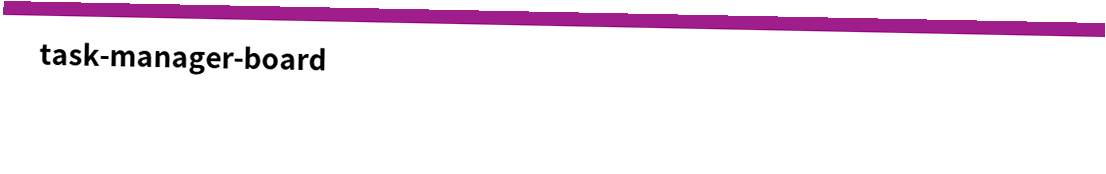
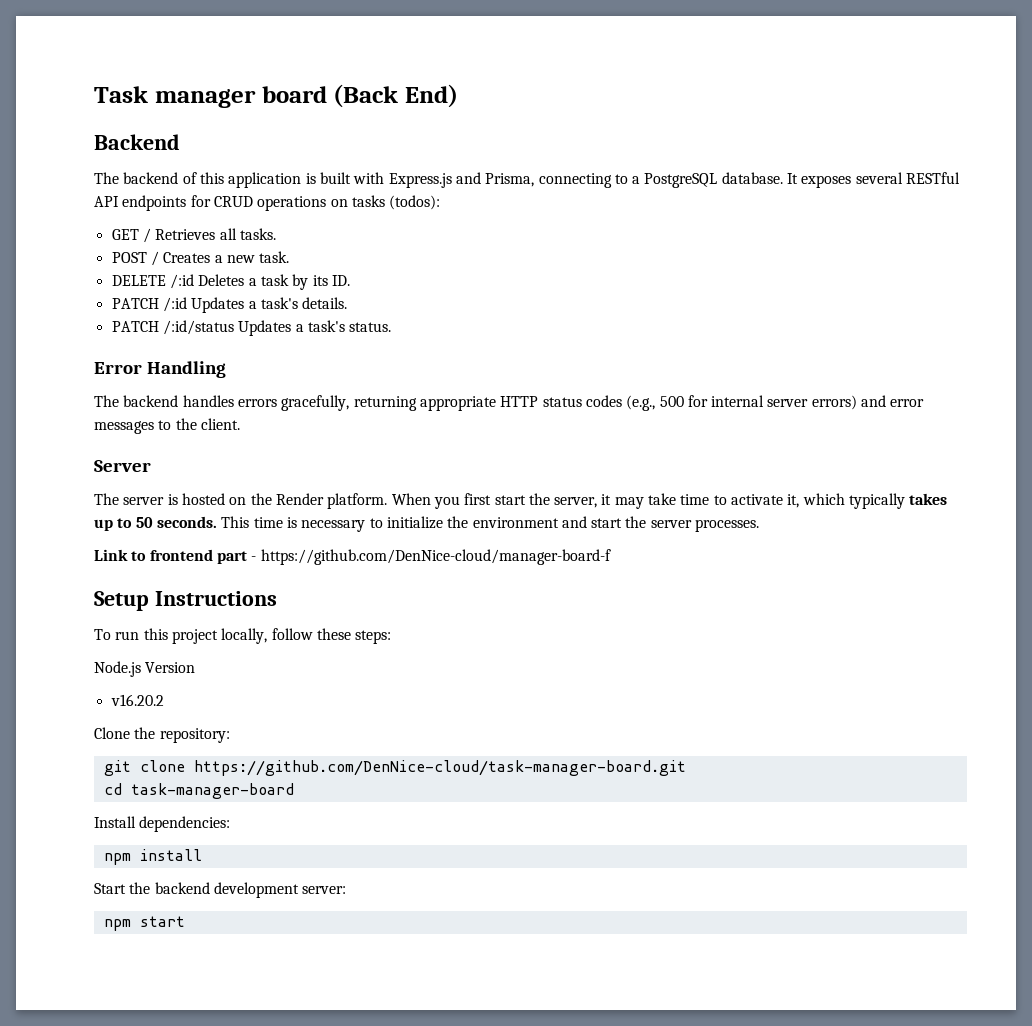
- task-manager-board
+ Task manager board (Back End)
+ Backend
+ The backend of this application is built with Express.js and Prisma, connecting to a PostgreSQL database. It exposes several RESTful API endpoints for CRUD operations on tasks (todos):
+ GET / Retrieves all tasks.
+ POST / Creates a new task.
+ DELETE /:id Deletes a task by its ID.
+ PATCH /:id Updates a task's details.
+ PATCH /:id/status Updates a task's status.
+ Error Handling
+ The backend handles errors gracefully, returning appropriate HTTP status codes (e.g., 500 for internal server errors) and error messages to the client.
+ Server
+ The server is hosted on the Render platform. When you first start the server, it may take time to activate it, which typically takes up to 50 seconds. This time is necessary to initialize the environment and start the server processes.
+ Link to frontend part - https://github.com/DenNice-cloud/manager-board-f
+ Setup Instructions
+ To run this project locally, follow these steps:
+ Node.js Version
+ v16.20.2
+ Clone the repository:
+ git clone https://github.com/DenNice-cloud/task-manager-board.git
+ cd task-manager-board
+ Install dependencies:
+ npm install
+ Start the backend development server:
+ npm start

